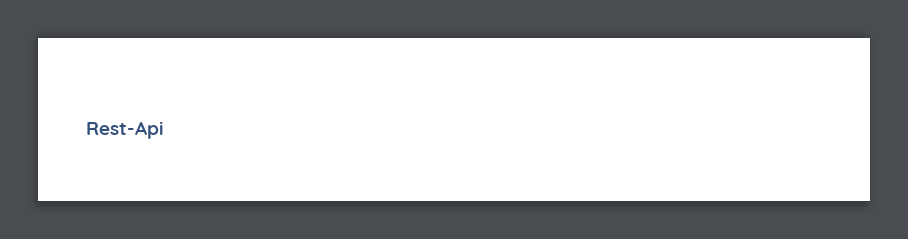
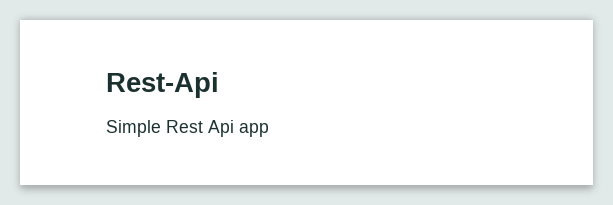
+ Simple Rest Api app

